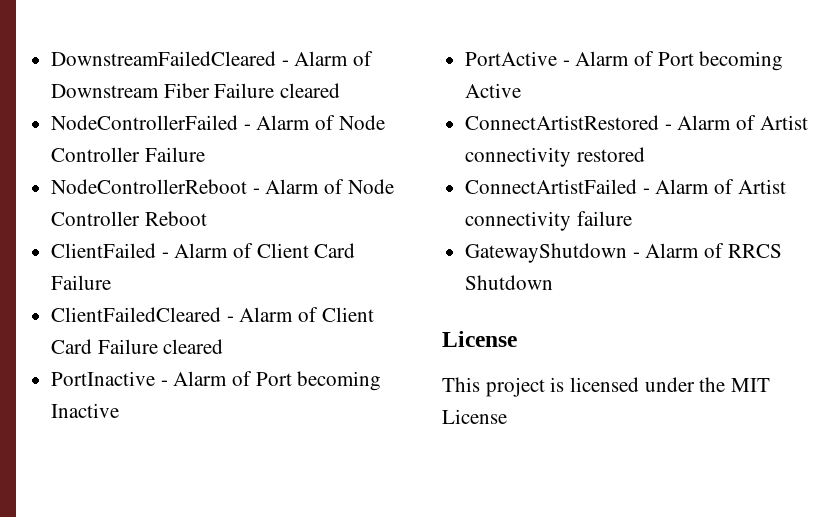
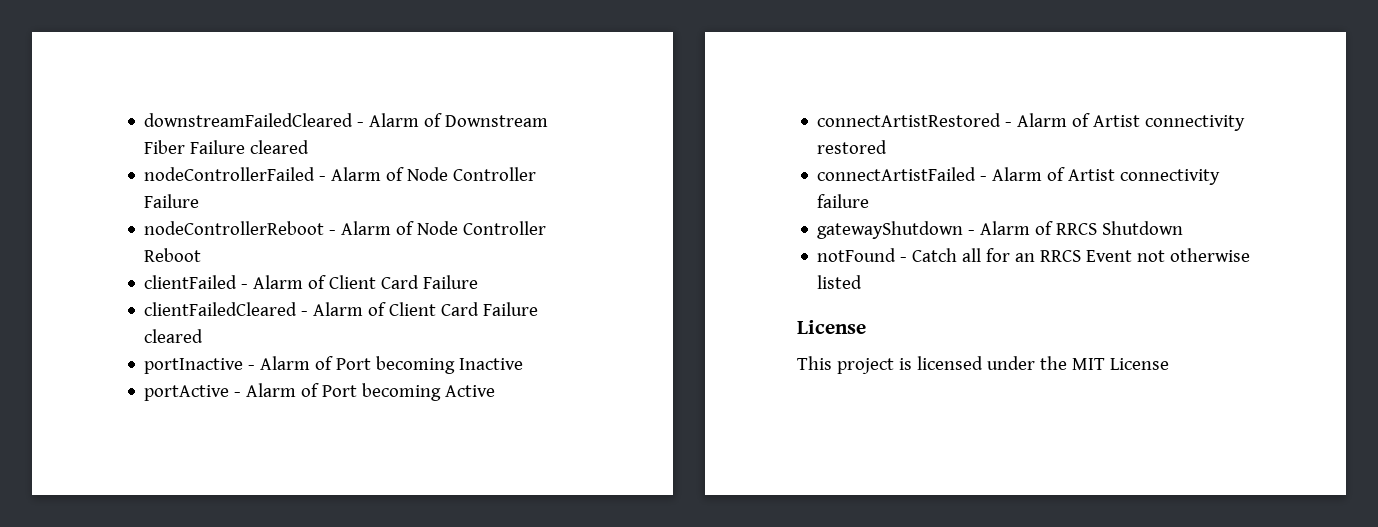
- DownstreamFailedCleared - Alarm of Downstream Fiber Failure cleared
+ downstreamFailedCleared - Alarm of Downstream Fiber Failure cleared
- NodeControllerFailed - Alarm of Node Controller Failure
+ nodeControllerFailed - Alarm of Node Controller Failure
- NodeControllerReboot - Alarm of Node Controller Reboot
+ nodeControllerReboot - Alarm of Node Controller Reboot
- ClientFailed - Alarm of Client Card Failure
+ clientFailed - Alarm of Client Card Failure
- ClientFailedCleared - Alarm of Client Card Failure cleared
+ clientFailedCleared - Alarm of Client Card Failure cleared
- PortInactive - Alarm of Port becoming Inactive
+ portInactive - Alarm of Port becoming Inactive
- PortActive - Alarm of Port becoming Active
+ portActive - Alarm of Port becoming Active
- ConnectArtistRestored - Alarm of Artist connectivity restored
+ connectArtistRestored - Alarm of Artist connectivity restored
- ConnectArtistFailed - Alarm of Artist connectivity failure
+ connectArtistFailed - Alarm of Artist connectivity failure
- GatewayShutdown - Alarm of RRCS Shutdown
+ gatewayShutdown - Alarm of RRCS Shutdown
+ notFound - Catch all for an RRCS Event not otherwise listed

